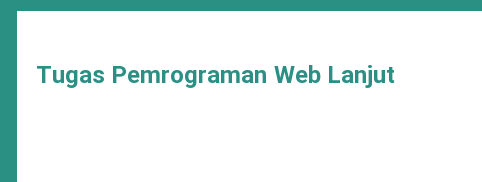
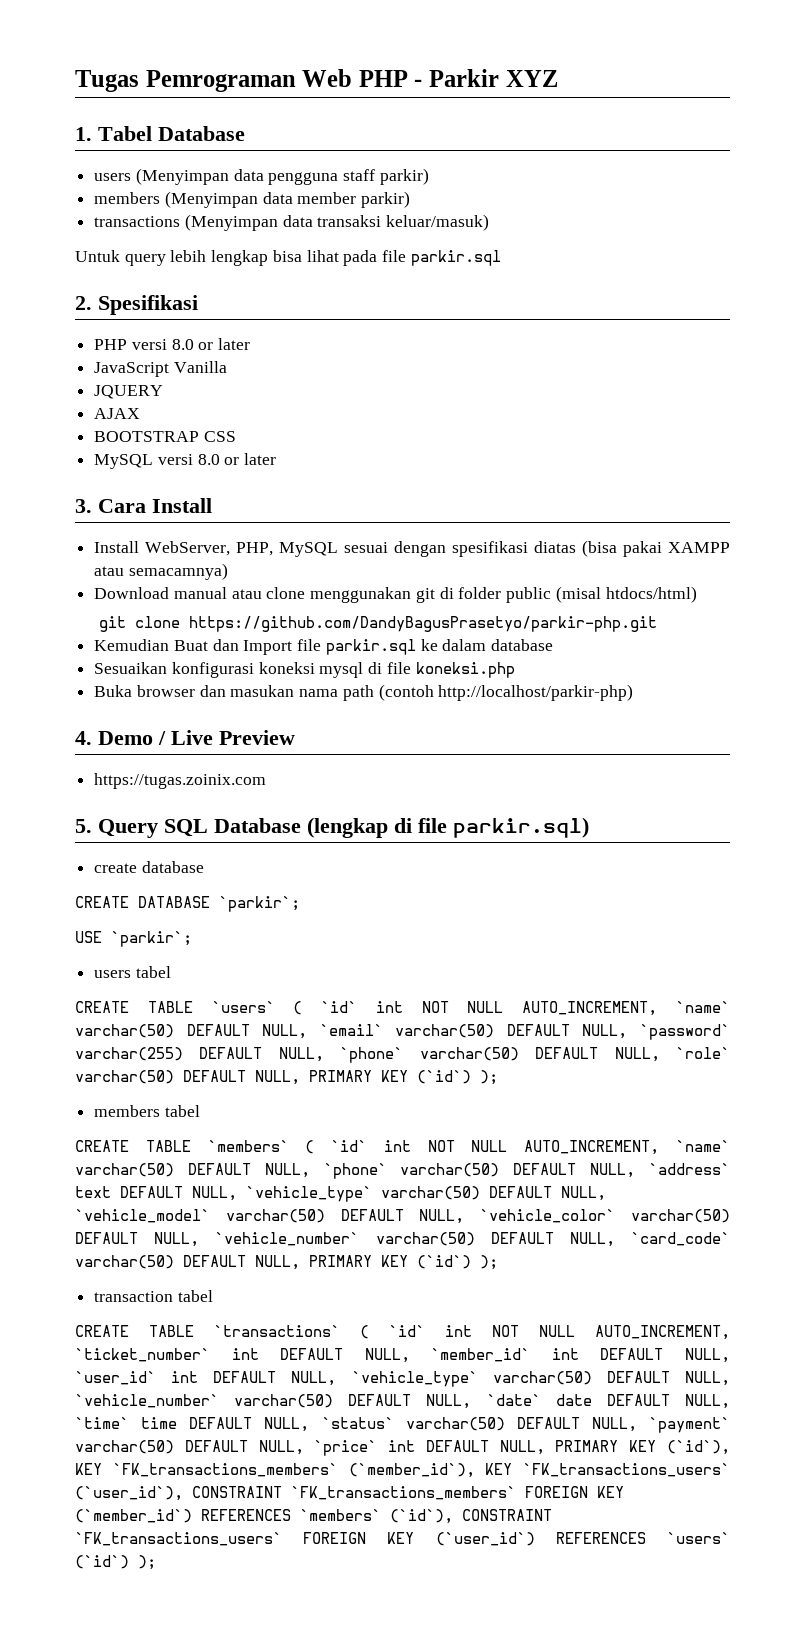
- Tugas Pemrograman Web Lanjut
+ Tugas Pemrograman Web PHP - Parkir XYZ
+ 1. Tabel Database
+ users (Menyimpan data pengguna staff parkir)
+ members (Menyimpan data member parkir)
+ transactions (Menyimpan data transaksi keluar/masuk)
+ Untuk query lebih lengkap bisa lihat pada file parkir.sql
+ 2. Spesifikasi
+ PHP versi 8.0 or later
+ JavaScript Vanilla
+ JQUERY
+ AJAX
+ BOOTSTRAP CSS
+ MySQL versi 8.0 or later
+ 3. Cara Install
+ Install WebServer, PHP, MySQL sesuai dengan spesifikasi diatas (bisa pakai XAMPP atau semacamnya)
+ Download manual atau clone menggunakan git di folder public (misal htdocs/html)
+ git clone https://github.com/DandyBagusPrasetyo/parkir-php.git
+ Kemudian Buat dan Import file parkir.sql ke dalam database
+ Sesuaikan konfigurasi koneksi mysql di file koneksi.php
+ Buka browser dan masukan nama path (contoh http://localhost/parkir-php)
+ 4. Demo / Live Preview
+ https://tugas.zoinix.com
+ 5. Query SQL Database (lengkap di file parkir.sql)
+ create database
+ CREATE DATABASE `parkir`;
+ USE `parkir`;
+ users tabel
+ CREATE TABLE `users` ( `id` int NOT NULL AUTO_INCREMENT, `name` varchar(50) DEFAULT NULL, `email` varchar(50) DEFAULT NULL, `password` varchar(255) DEFAULT NULL, `phone` varchar(50) DEFAULT NULL, `role` varchar(50) DEFAULT NULL, PRIMARY KEY (`id`) );
+ members tabel
+ CREATE TABLE `members` ( `id` int NOT NULL AUTO_INCREMENT, `name` varchar(50) DEFAULT NULL, `phone` varchar(50) DEFAULT NULL, `address` text DEFAULT NULL, `vehicle_type` varchar(50) DEFAULT NULL, `vehicle_model` varchar(50) DEFAULT NULL, `vehicle_color` varchar(50) DEFAULT NULL, `vehicle_number` varchar(50) DEFAULT NULL, `card_code` varchar(50) DEFAULT NULL, PRIMARY KEY (`id`) );
+ transaction tabel
+ CREATE TABLE `transactions` ( `id` int NOT NULL AUTO_INCREMENT, `ticket_number` int DEFAULT NULL, `member_id` int DEFAULT NULL, `user_id` int DEFAULT NULL, `vehicle_type` varchar(50) DEFAULT NULL, `vehicle_number` varchar(50) DEFAULT NULL, `date` date DEFAULT NULL, `time` time DEFAULT NULL, `status` varchar(50) DEFAULT NULL, `payment` varchar(50) DEFAULT NULL, `price` int DEFAULT NULL, PRIMARY KEY (`id`), KEY `FK_transactions_members` (`member_id`), KEY `FK_transactions_users` (`user_id`), CONSTRAINT `FK_transactions_members` FOREIGN KEY (`member_id`) REFERENCES `members` (`id`), CONSTRAINT `FK_transactions_users` FOREIGN KEY (`user_id`) REFERENCES `users` (`id`) );

